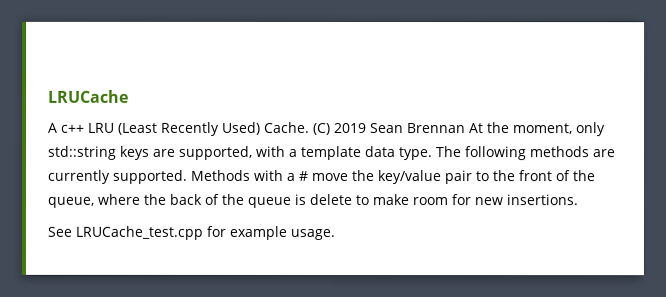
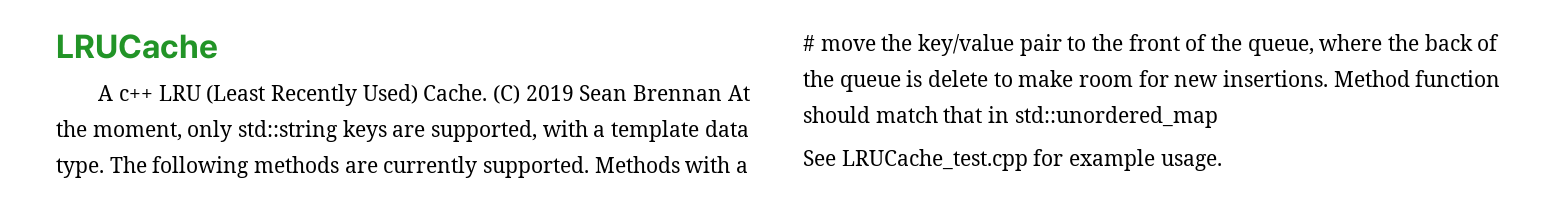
+ Method function should match that in std::unordered_map

